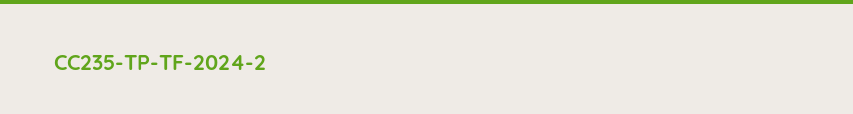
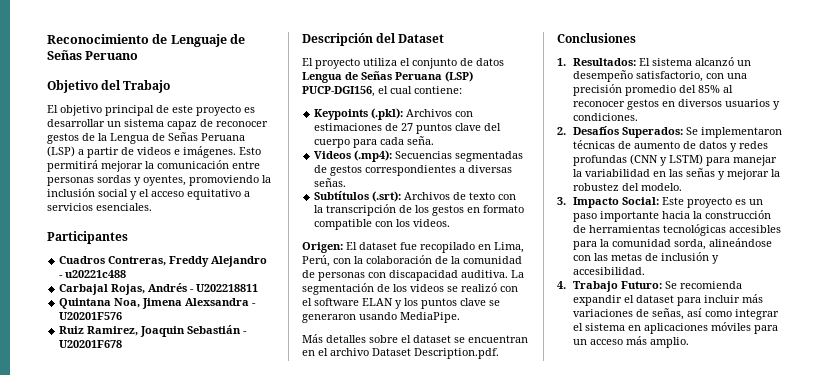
- CC235-TP-TF-2024-2
+ Reconocimiento de Lenguaje de Señas Peruano
+ Objetivo del Trabajo
+ El objetivo principal de este proyecto es desarrollar un sistema capaz de reconocer gestos de la Lengua de Señas Peruana (LSP) a partir de videos e imágenes. Esto permitirá mejorar la comunicación entre personas sordas y oyentes, promoviendo la inclusión social y el acceso equitativo a servicios esenciales.
+ Participantes
+ Cuadros Contreras, Freddy Alejandro - u20221c488
+ Carbajal Rojas, Andrés - U202218811
+ Quintana Noa, Jimena Alexsandra - U20201F576
+ Ruiz Ramirez, Joaquin Sebastián - U20201F678
+ Descripción del Dataset
+ El proyecto utiliza el conjunto de datos Lengua de Señas Peruana (LSP) PUCP-DGI156, el cual contiene:
+ Keypoints (.pkl): Archivos con estimaciones de 27 puntos clave del cuerpo para cada seña.
+ Videos (.mp4): Secuencias segmentadas de gestos correspondientes a diversas señas.
+ Subtítulos (.srt): Archivos de texto con la transcripción de los gestos en formato compatible con los videos.
+ Origen: El dataset fue recopilado en Lima, Perú, con la colaboración de la comunidad de personas con discapacidad auditiva. La segmentación de los videos se realizó con el software ELAN y los puntos clave se generaron usando MediaPipe.
+ Más detalles sobre el dataset se encuentran en el archivo Dataset Description.pdf.
+ Conclusiones
+ 1. Resultados: El sistema alcanzó un desempeño satisfactorio, con una precisión promedio del 85% al reconocer gestos en diversos usuarios y condiciones.
+ 2. Desafíos Superados: Se implementaron técnicas de aumento de datos y redes profundas (CNN y LSTM) para manejar la variabilidad en las señas y mejorar la robustez del modelo.
+ 3. Impacto Social: Este proyecto es un paso importante hacia la construcción de herramientas tecnológicas accesibles para la comunidad sorda, alineándose con las metas de inclusión y accesibilidad.
+ 4. Trabajo Futuro: Se recomienda expandir el dataset para incluir más variaciones de señas, así como integrar el sistema en aplicaciones móviles para un acceso más amplio.

